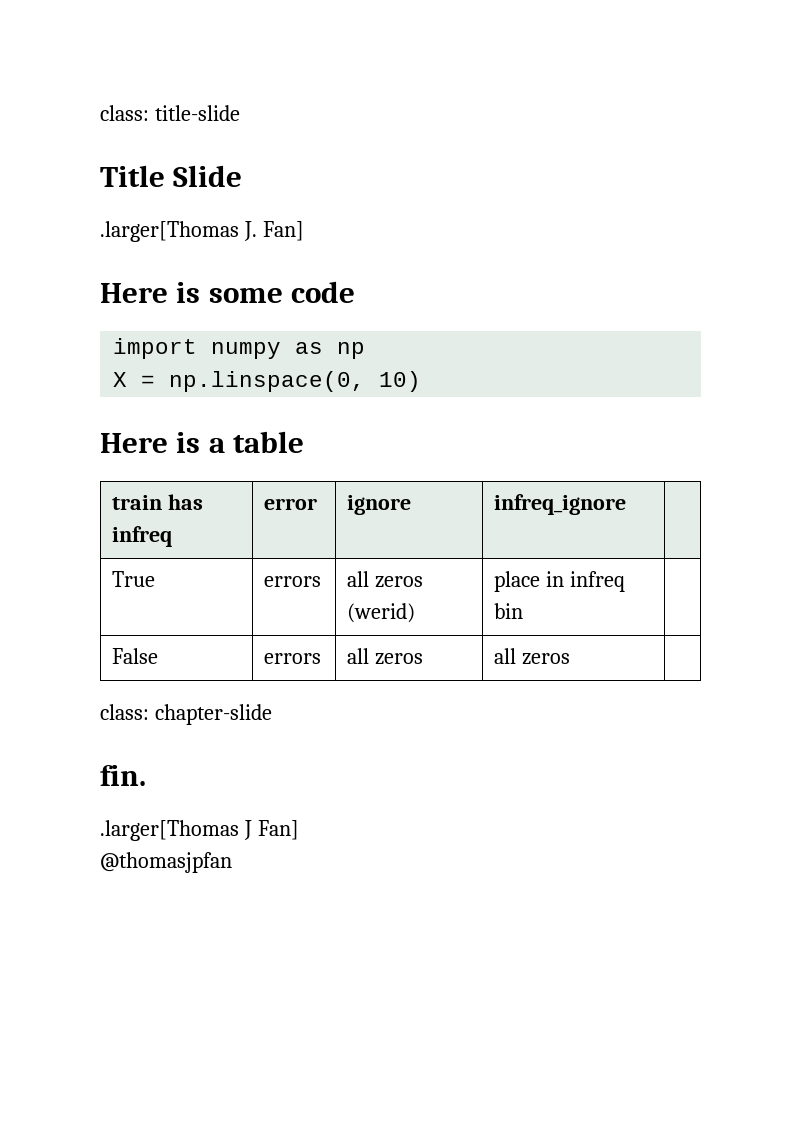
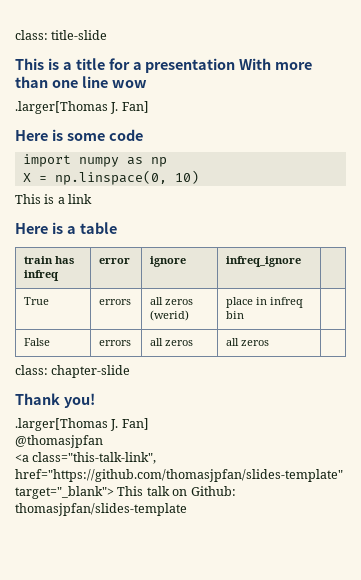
- Title Slide
+ This is a title for a presentation With more than one line wow
+ This is a link
- fin.
- .larger[Thomas J Fan]
+ Thank you!
+ .larger[Thomas J. Fan]
+ <a class="this-talk-link", href="https://github.com/thomasjpfan/slides-template" target="_blank"> This talk on Github: thomasjpfan/slides-template

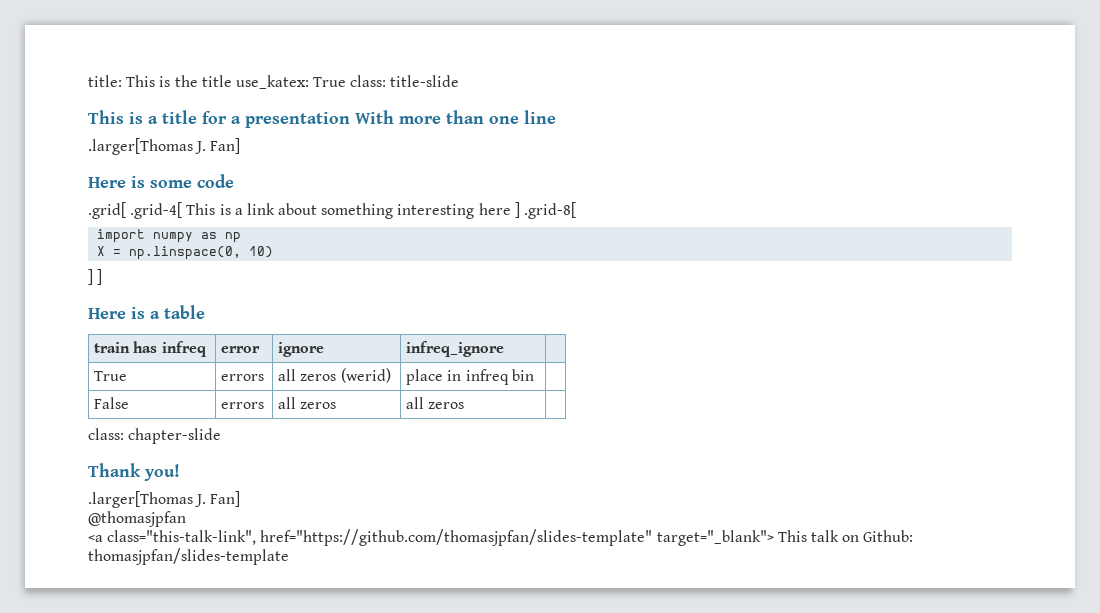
- class: title-slide
+ title: This is the title use_katex: True class: title-slide
- This is a title for a presentation With more than one line wow
+ This is a title for a presentation With more than one line
+ .grid[ .grid-4[ This is a link about something interesting here ] .grid-8[
- This is a link
+ ] ]

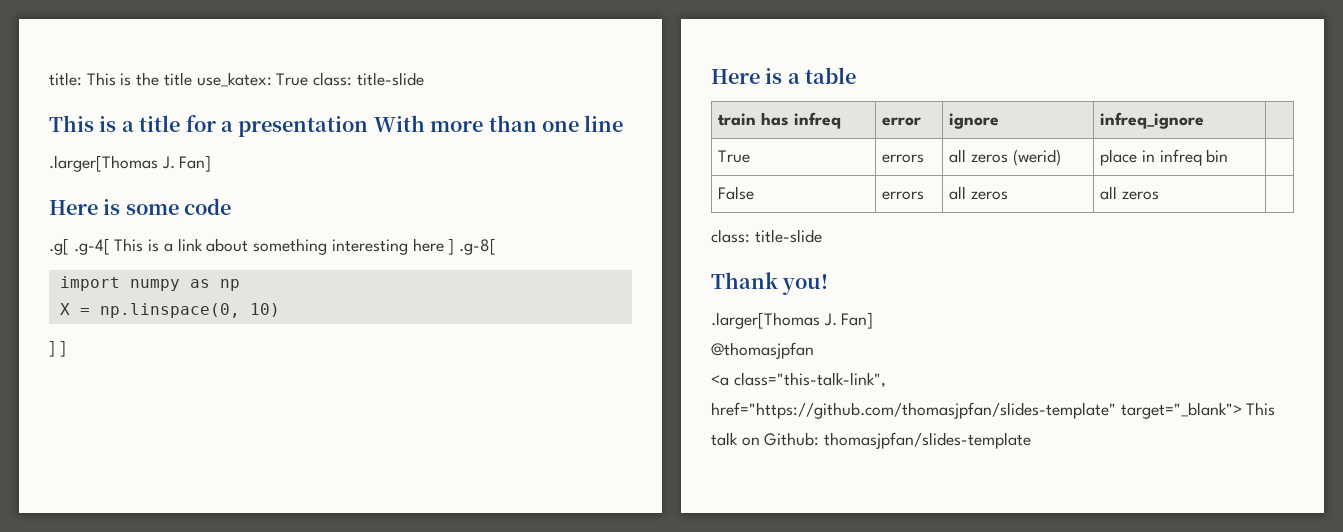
- .grid[ .grid-4[ This is a link about something interesting here ] .grid-8[
+ .g[ .g-4[ This is a link about something interesting here ] .g-8[
  False | errors | all zeros | all zeros |
- class: chapter-slide
+ class: title-slide

